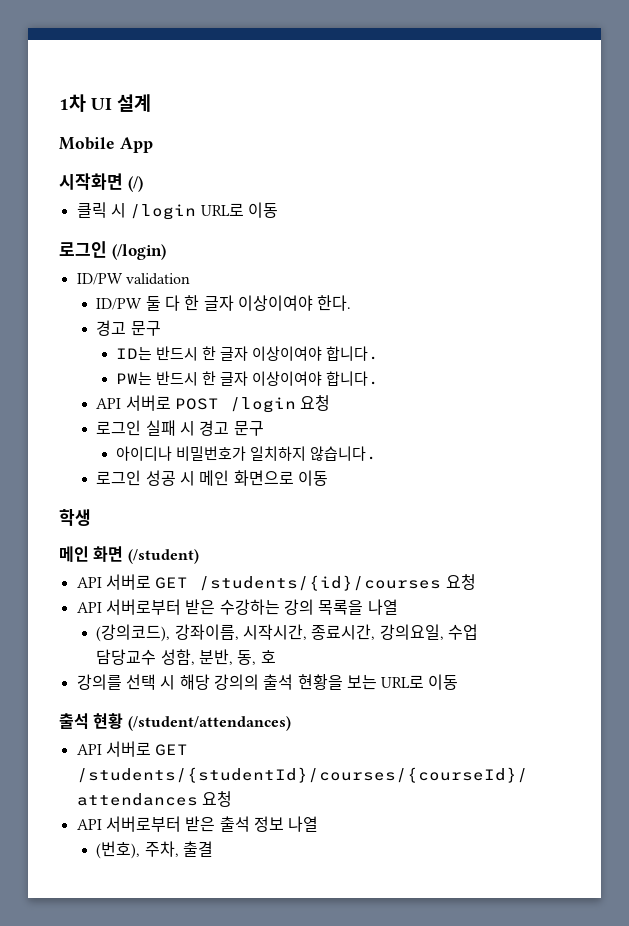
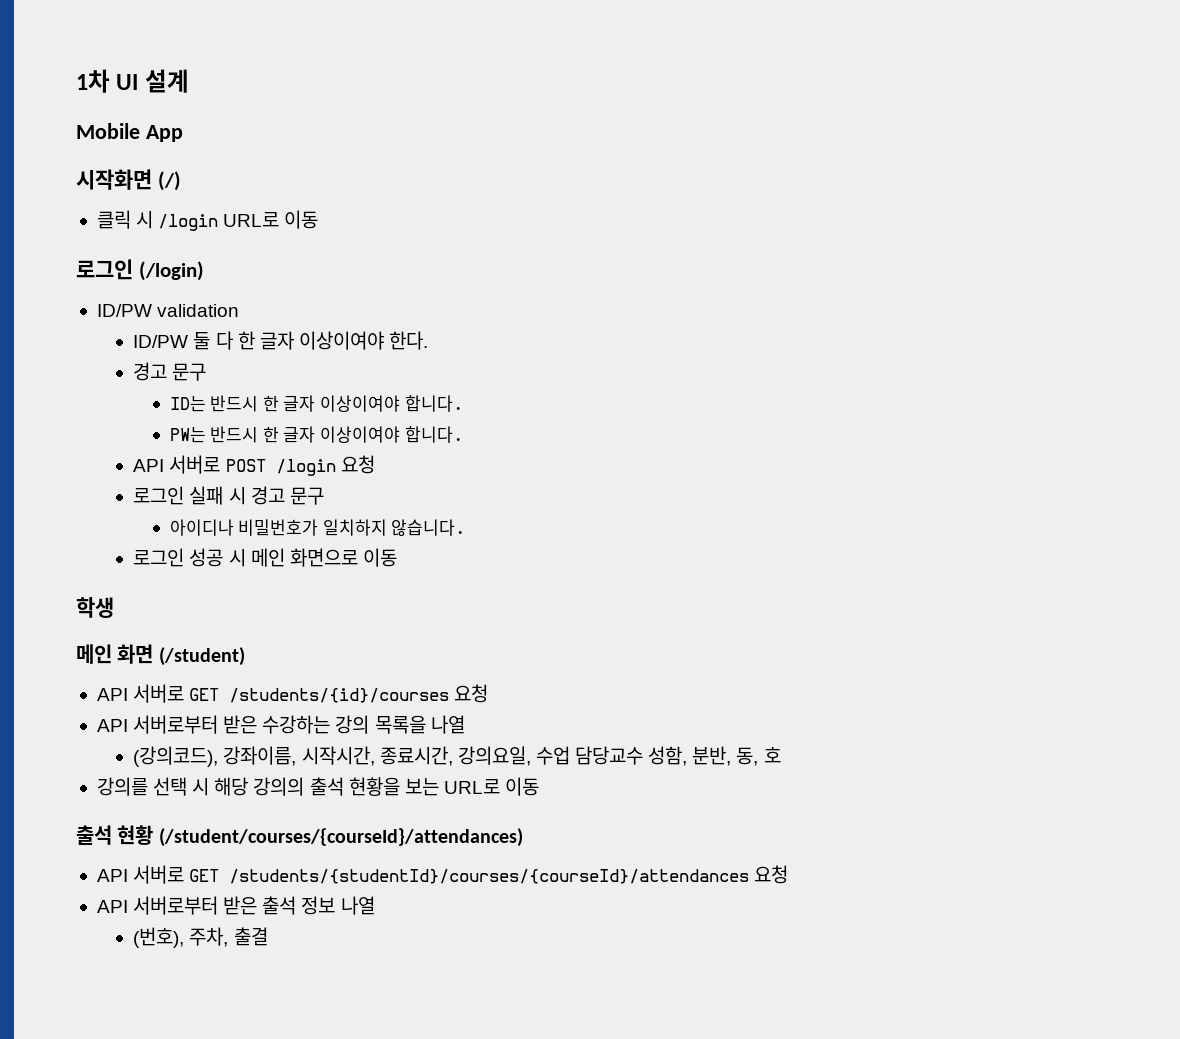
- 출석 현황 (/student/attendances)
+ 출석 현황 (/student/courses/{courseId}/attendances)

